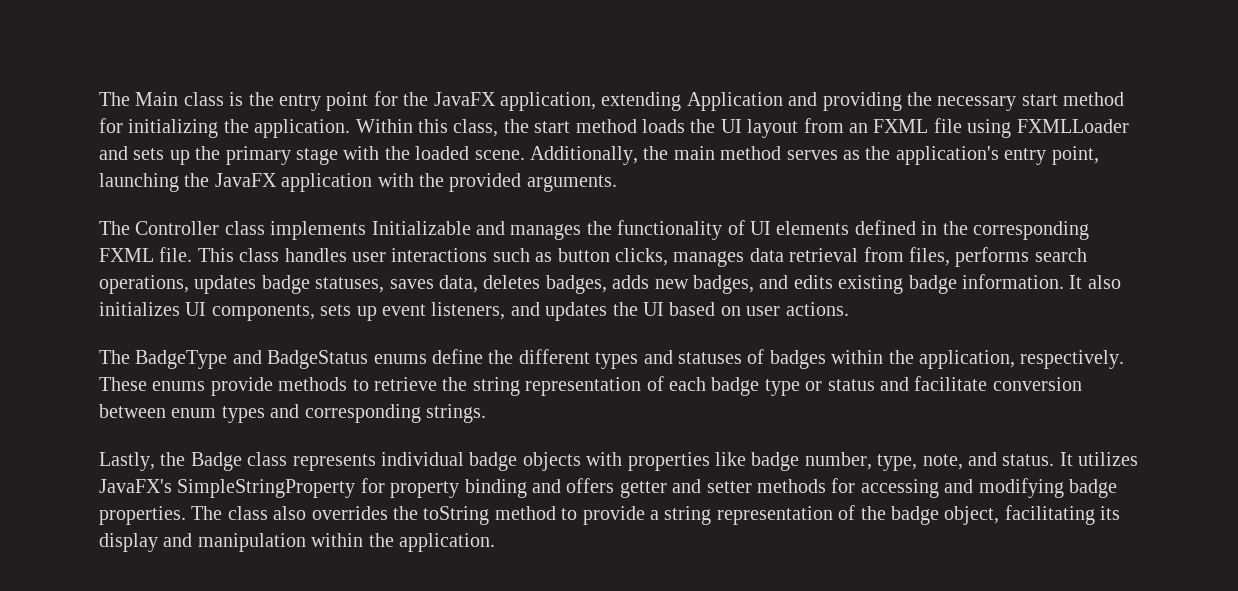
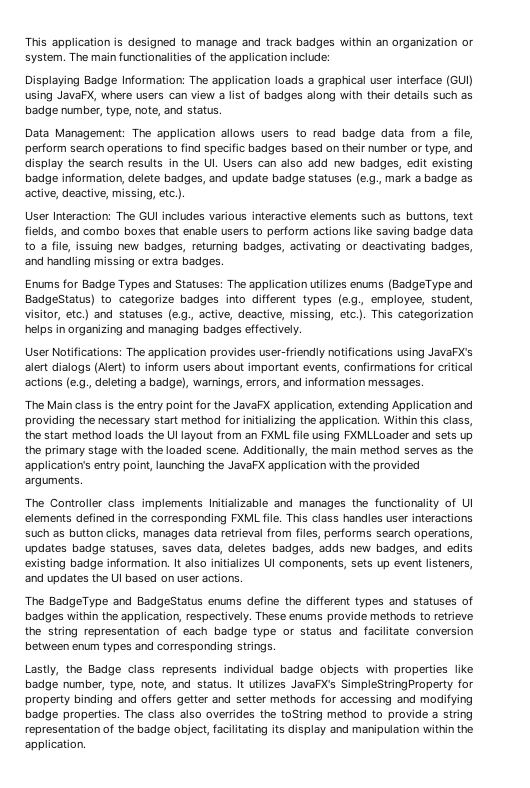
+ This application is designed to manage and track badges within an organization or system. The main functionalities of the application include:
+ Displaying Badge Information: The application loads a graphical user interface (GUI) using JavaFX, where users can view a list of badges along with their details such as badge number, type, note, and status.
+ Data Management: The application allows users to read badge data from a file, perform search operations to find specific badges based on their number or type, and display the search results in the UI. Users can also add new badges, edit existing badge information, delete badges, and update badge statuses (e.g., mark a badge as active, deactive, missing, etc.).
+ User Interaction: The GUI includes various interactive elements such as buttons, text fields, and combo boxes that enable users to perform actions like saving badge data to a file, issuing new badges, returning badges, activating or deactivating badges, and handling missing or extra badges.
+ Enums for Badge Types and Statuses: The application utilizes enums (BadgeType and BadgeStatus) to categorize badges into different types (e.g., employee, student, visitor, etc.) and statuses (e.g., active, deactive, missing, etc.). This categorization helps in organizing and managing badges effectively.
+ User Notifications: The application provides user-friendly notifications using JavaFX's alert dialogs (Alert) to inform users about important events, confirmations for critical actions (e.g., deleting a badge), warnings, errors, and information messages.

